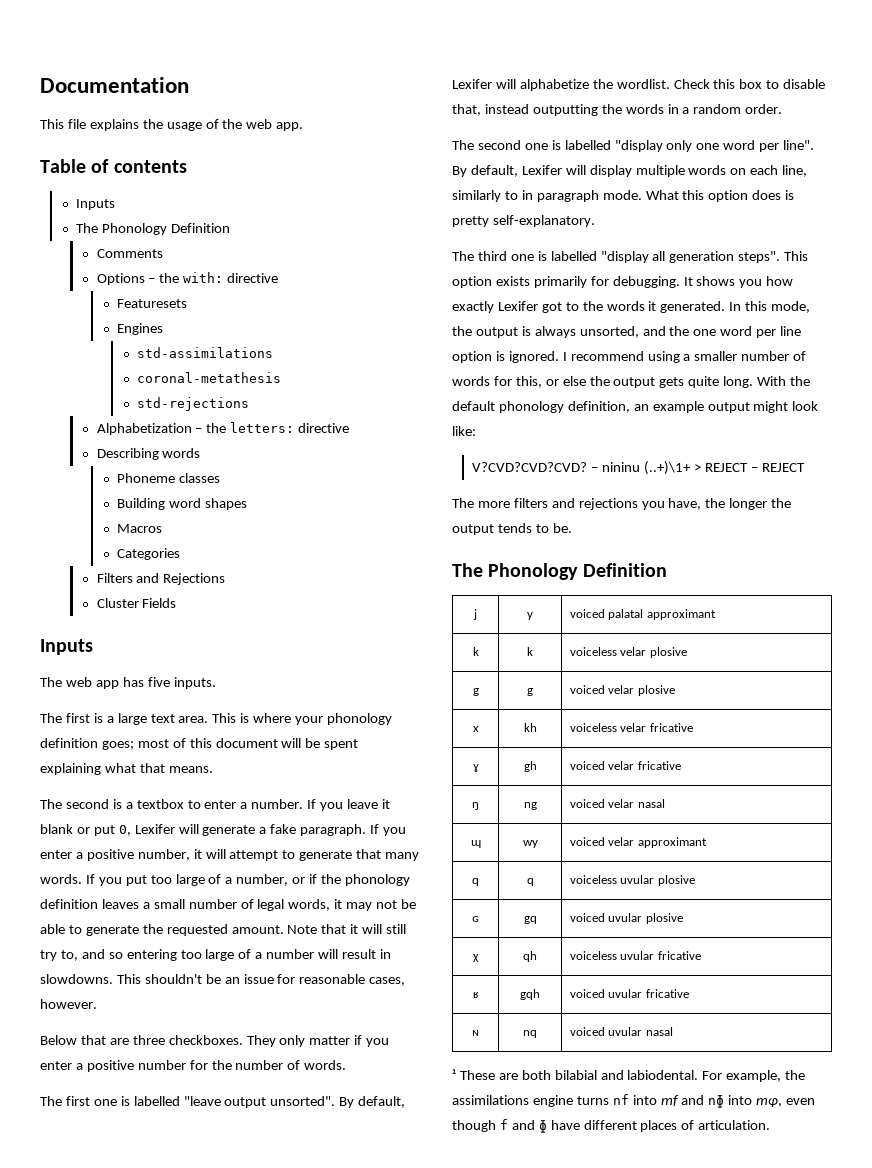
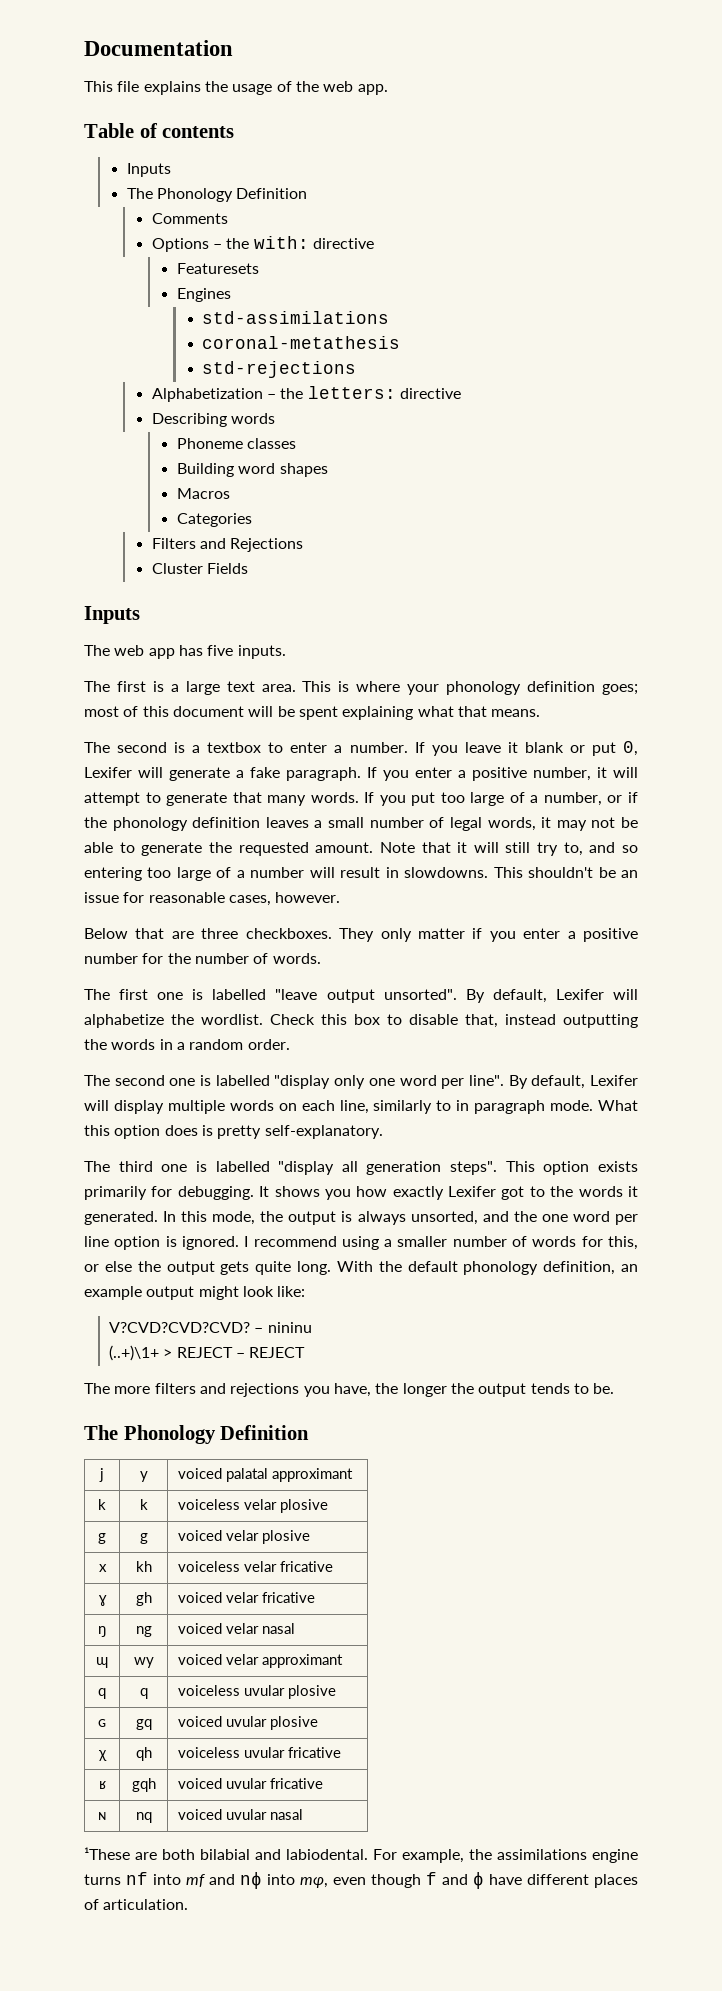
- – nininu (..+)\1+ > REJECT – REJECT
+ – nininu
+ (..+)\1+ > REJECT – REJECT
- ¹ These are both bilabial and labiodental.
+ ¹These are both bilabial and labiodental.

